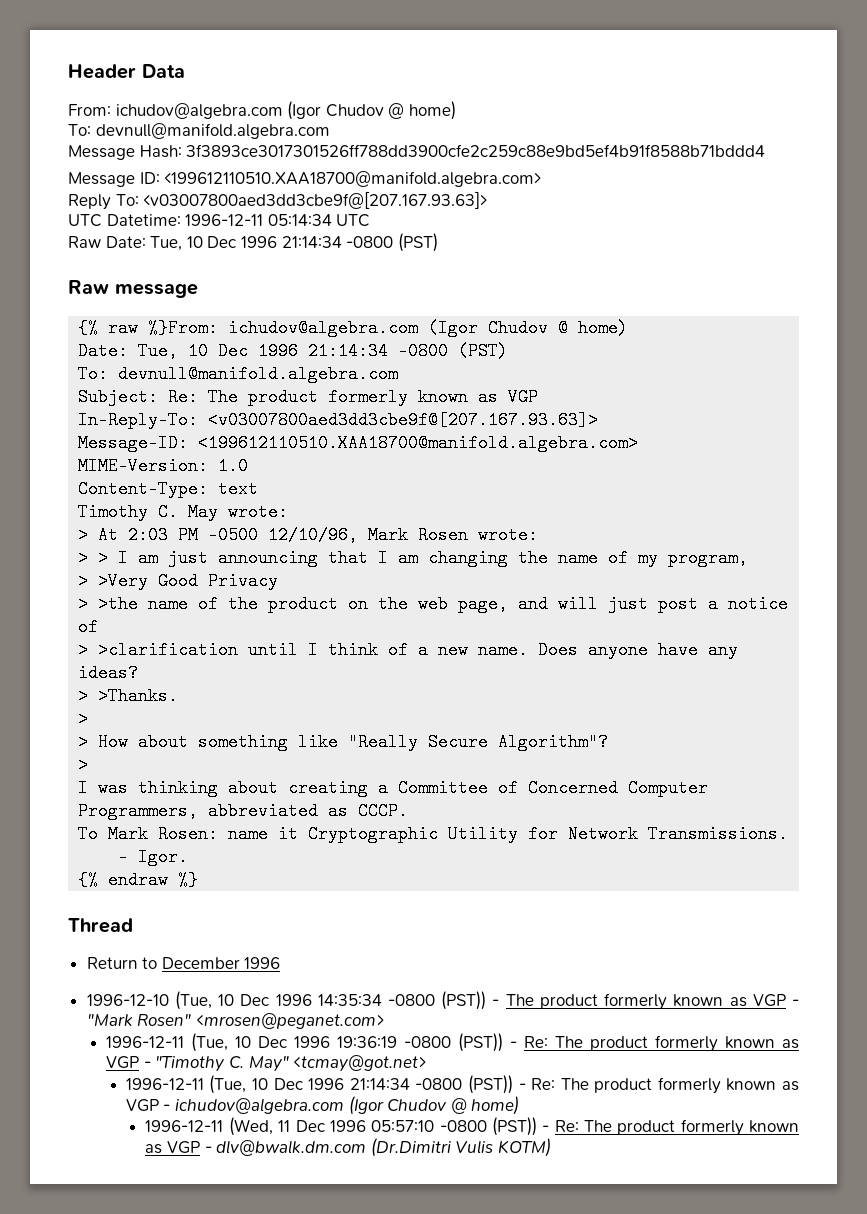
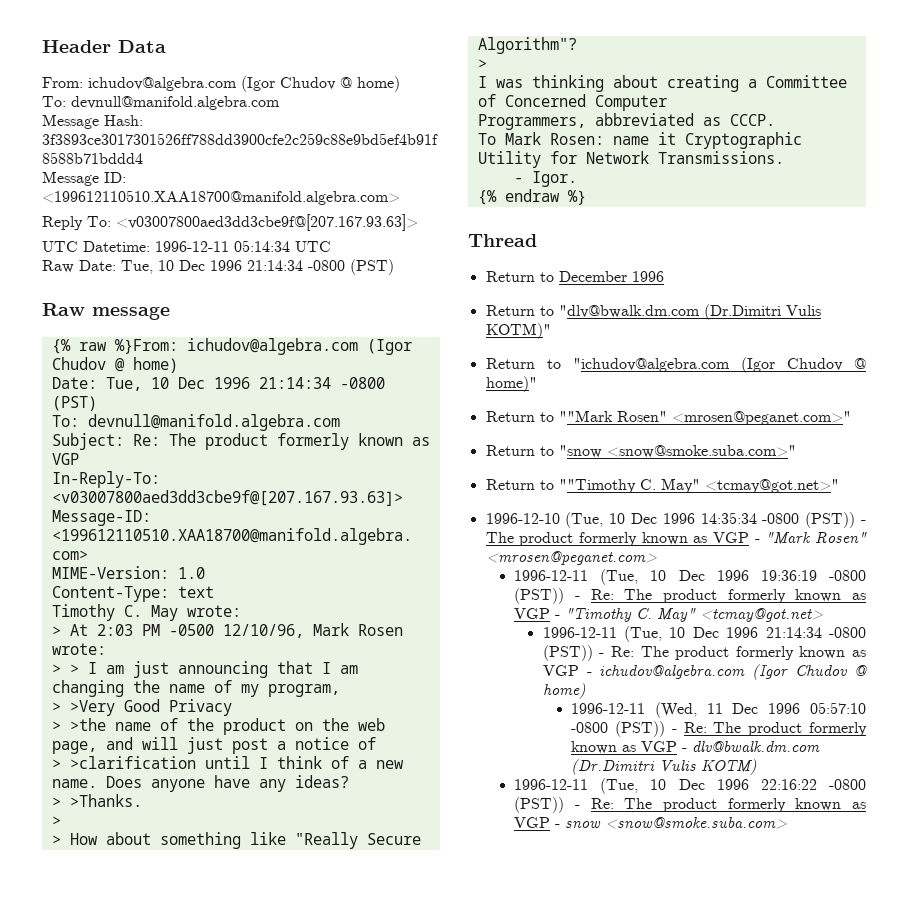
+ Return to "dlv@bwalk.dm.com (Dr.Dimitri Vulis KOTM)"
+ Return to "ichudov@algebra.com (Igor Chudov @ home)"
+ Return to ""Mark Rosen" <mrosen@peganet.com>"
+ Return to "snow <snow@smoke.suba.com>"
+ Return to ""Timothy C. May" <tcmay@got.net>"
+ 1996-12-11 (Tue, 10 Dec 1996 22:16:22 -0800 (PST)) - Re: The product formerly known as VGP - snow <snow@smoke.suba.com>

